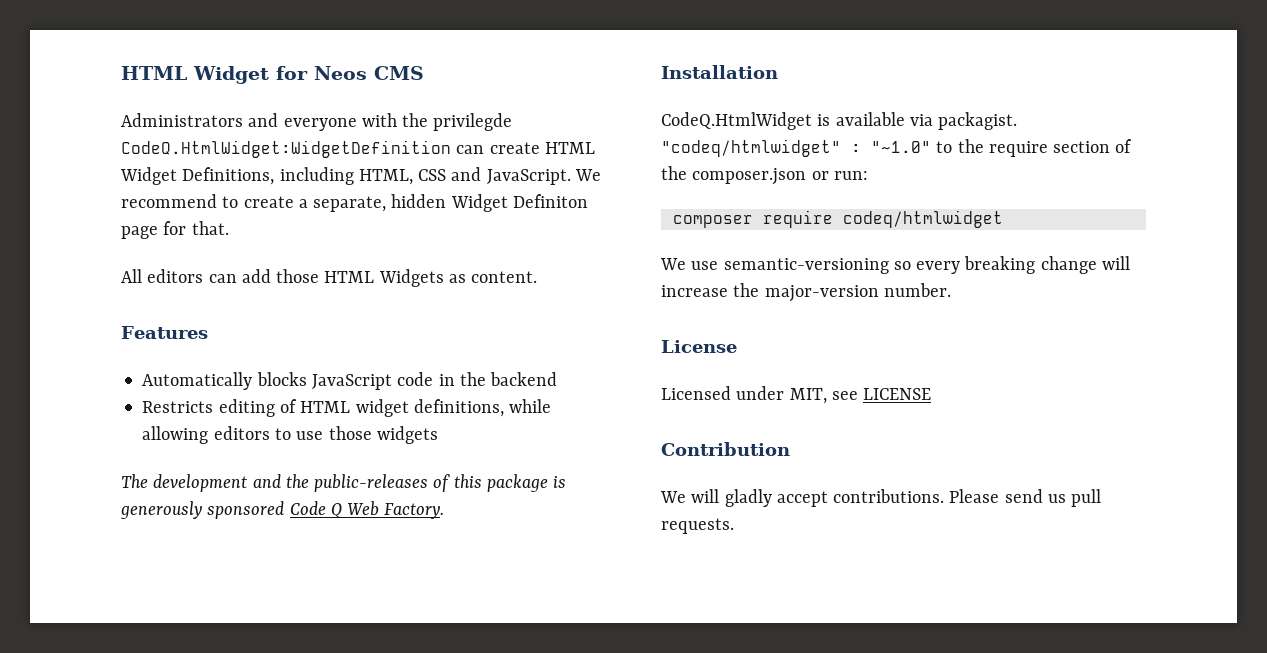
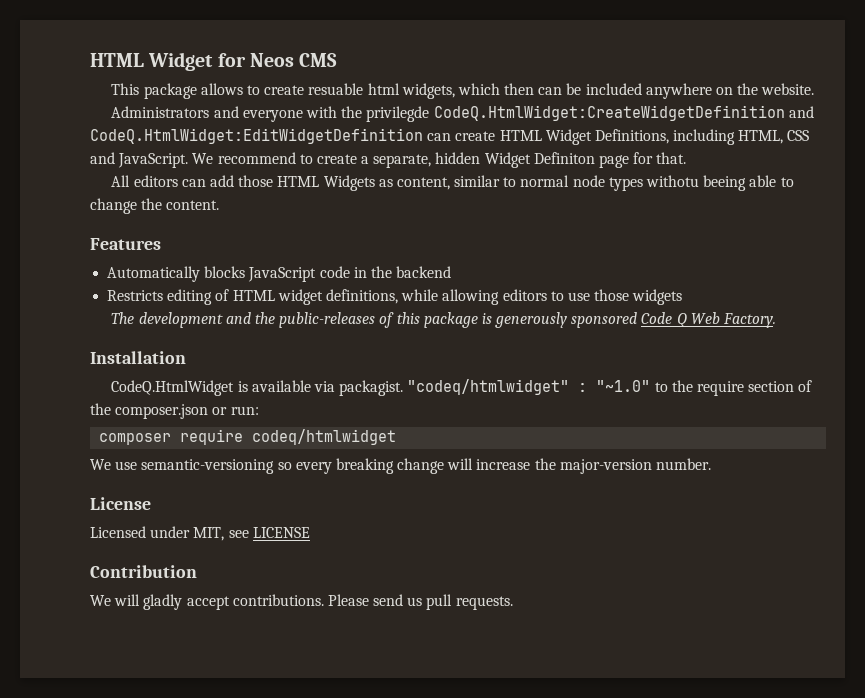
+ This package allows to create resuable html widgets, which then can be included anywhere on the website.
- Administrators and everyone with the privilegde CodeQ.HtmlWidget:WidgetDefinition can create HTML Widget Definitions, including HTML, CSS and JavaScript.
+ Administrators and everyone with the privilegde CodeQ.HtmlWidget:CreateWidgetDefinition and CodeQ.HtmlWidget:EditWidgetDefinition can create HTML Widget Definitions, including HTML, CSS and JavaScript.
- All editors can add those HTML Widgets as content.
+ All editors can add those HTML Widgets as content, similar to normal node types withotu beeing able to change the content.

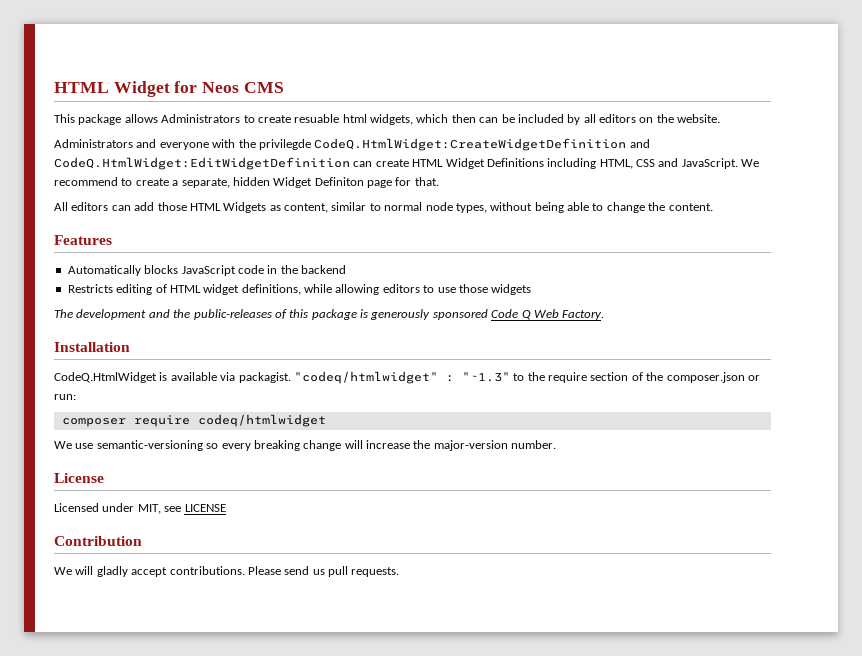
- This package allows to create resuable html widgets, which then can be included anywhere on the website.
+ This package allows Administrators to create resuable html widgets, which then can be included by all editors on the website.
- Administrators and everyone with the privilegde CodeQ.HtmlWidget:CreateWidgetDefinition and CodeQ.HtmlWidget:EditWidgetDefinition can create HTML Widget Definitions, including HTML, CSS and JavaScript.
+ Administrators and everyone with the privilegde CodeQ.HtmlWidget:CreateWidgetDefinition and CodeQ.HtmlWidget:EditWidgetDefinition can create HTML Widget Definitions including HTML, CSS and JavaScript.
- All editors can add those HTML Widgets as content, similar to normal node types withotu beeing able to change the content.
+ All editors can add those HTML Widgets as content, similar to normal node types, without being able to change the content.
- "codeq/htmlwidget" : "~1.0" to the require section of the composer.json or run:
+ "codeq/htmlwidget" : "~1.3" to the require section of the composer.json or run:

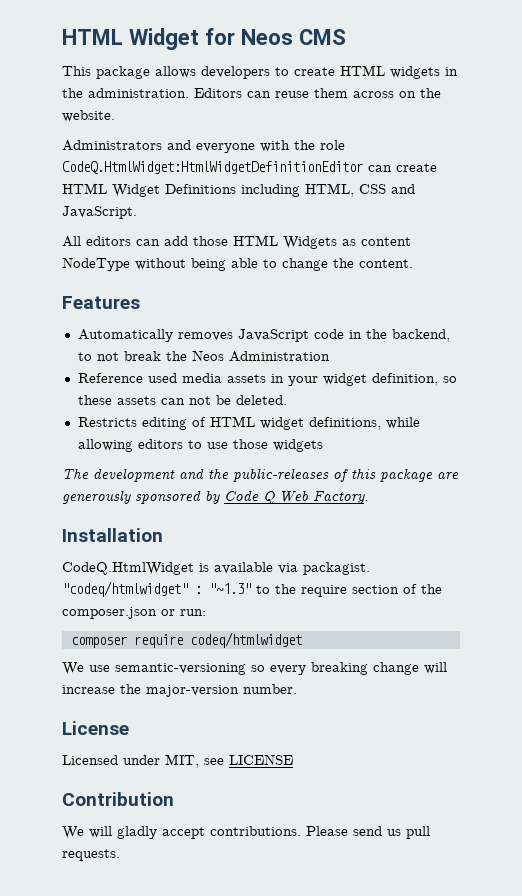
- This package allows Administrators to create resuable html widgets, which then can be included by all editors on the website.
+ This package allows developers to create HTML widgets in the administration. Editors can reuse them across on the website.
- Administrators and everyone with the privilegde CodeQ.HtmlWidget:CreateWidgetDefinition and CodeQ.HtmlWidget:EditWidgetDefinition can create HTML Widget Definitions including HTML, CSS and JavaScript. We recommend to create a separate, hidden Widget Definiton page for that.
+ Administrators and everyone with the role CodeQ.HtmlWidget:HtmlWidgetDefinitionEditor can create HTML Widget Definitions including HTML, CSS and JavaScript.
- All editors can add those HTML Widgets as content, similar to normal node types, without being able to change the content.
+ All editors can add those HTML Widgets as content NodeType without being able to change the content.
- Automatically blocks JavaScript code in the backend
+ Automatically removes JavaScript code in the backend, to not break the Neos Administration
+ Reference used media assets in your widget definition, so these assets can not be deleted.
- The development and the public-releases of this package is generously sponsored Code Q Web Factory.
+ The development and the public-releases of this package are generously sponsored by Code Q Web Factory.

